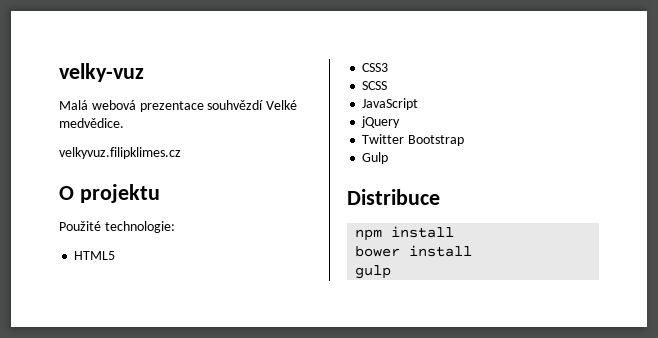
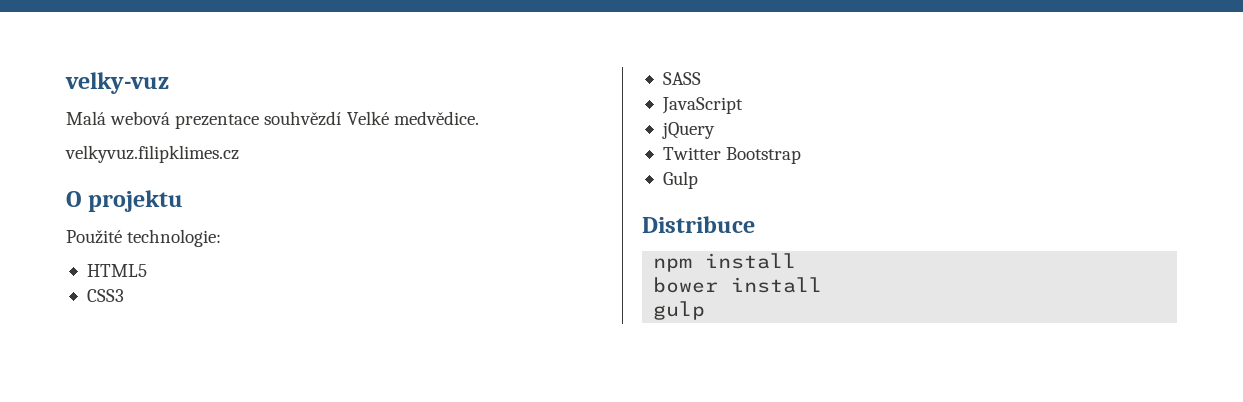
- SCSS
+ SASS

